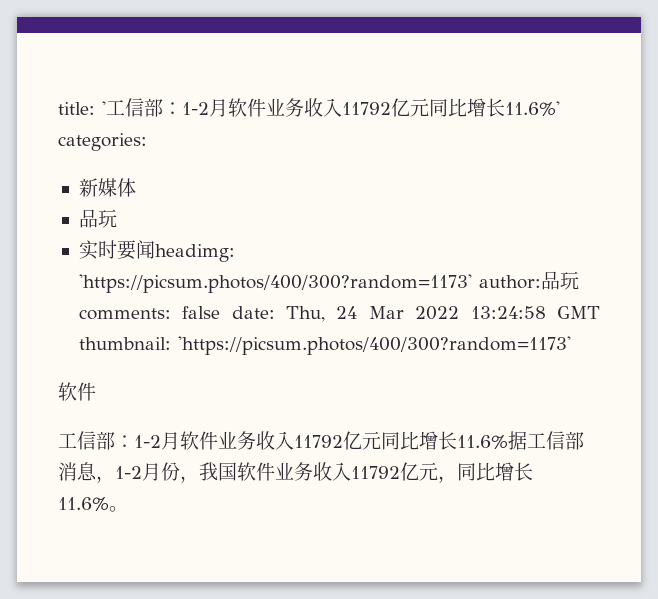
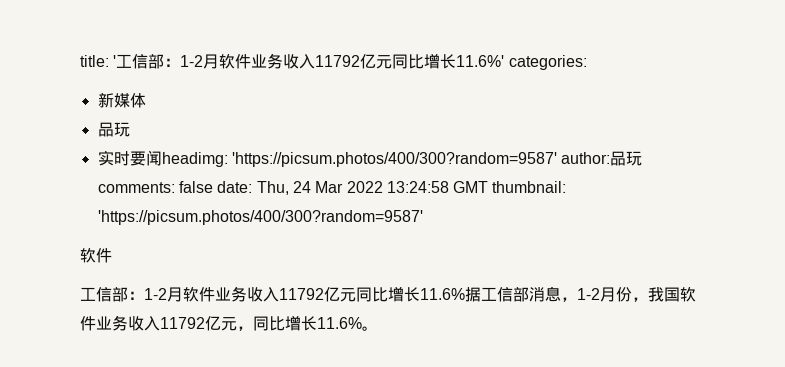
- 实时要闻headimg: 'https://picsum.photos/400/300?random=1173' author:品玩comments: false date: Thu, 24 Mar 2022 13:24:58 GMT thumbnail: 'https://picsum.photos/400/300?random=1173'
+ 实时要闻headimg: 'https://picsum.photos/400/300?random=9587' author:品玩comments: false date: Thu, 24 Mar 2022 13:24:58 GMT thumbnail: 'https://picsum.photos/400/300?random=9587'

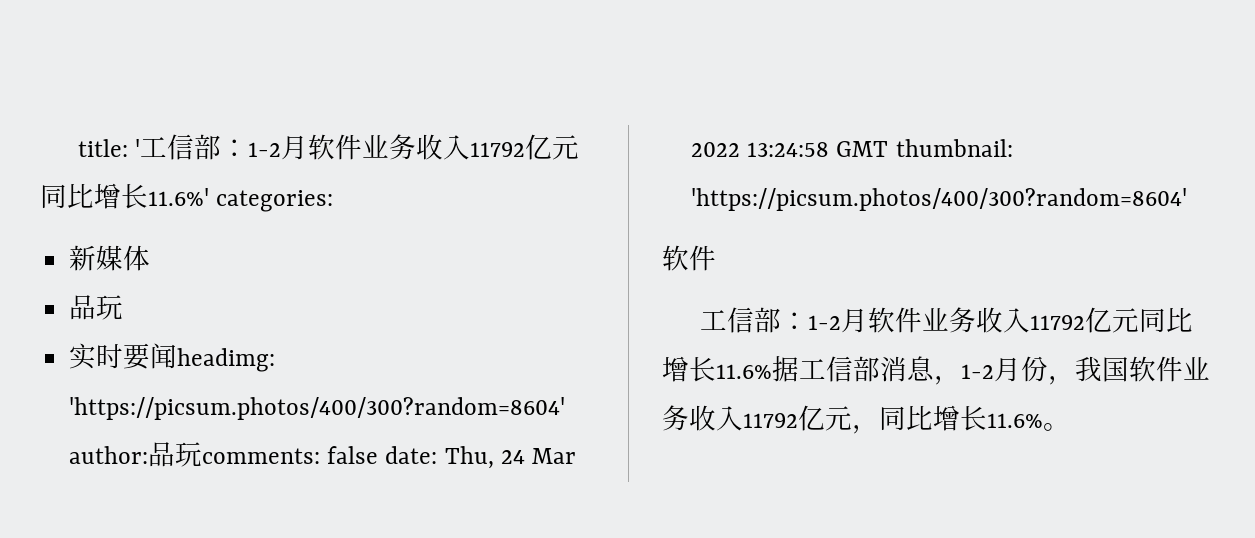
- 实时要闻headimg: 'https://picsum.photos/400/300?random=9587' author:品玩comments: false date: Thu, 24 Mar 2022 13:24:58 GMT thumbnail: 'https://picsum.photos/400/300?random=9587'
+ 实时要闻headimg: 'https://picsum.photos/400/300?random=8604' author:品玩comments: false date: Thu, 24 Mar 2022 13:24:58 GMT thumbnail: 'https://picsum.photos/400/300?random=8604'

